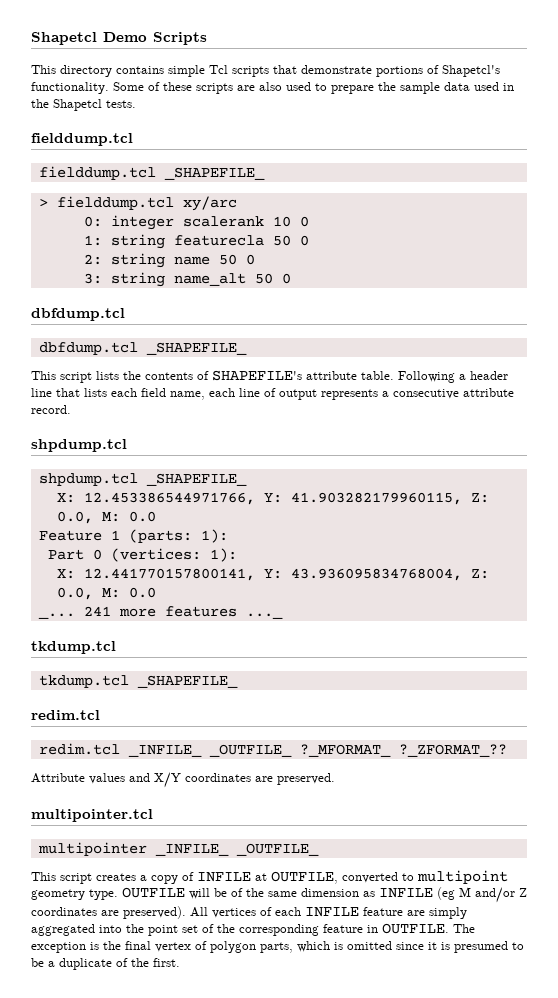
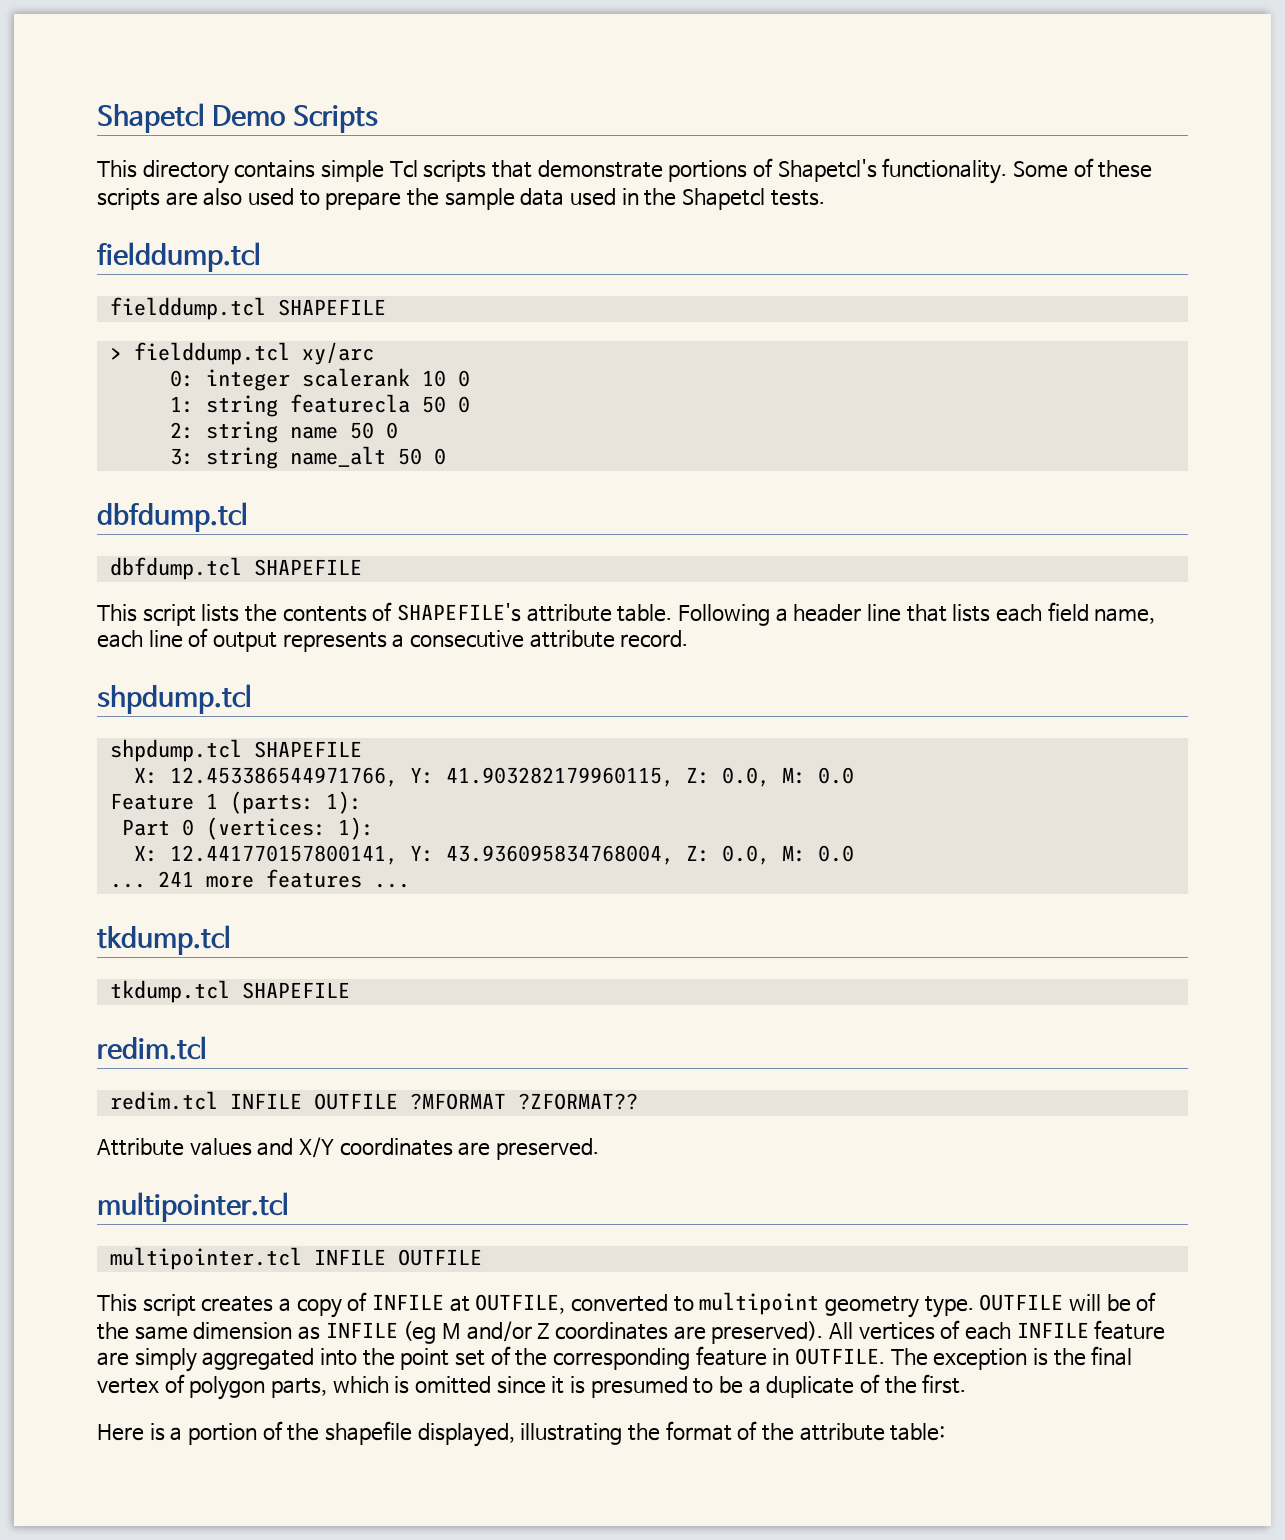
- fielddump.tcl _SHAPEFILE_
+ fielddump.tcl SHAPEFILE
- dbfdump.tcl _SHAPEFILE_
+ dbfdump.tcl SHAPEFILE
- shpdump.tcl _SHAPEFILE_
+ shpdump.tcl SHAPEFILE
  X: 12.441770157800141, Y: 43.936095834768004, Z: 0.0, M: 0.0
- _...
+ ...
- 241 more features ..._
+ 241 more features ...
- tkdump.tcl _SHAPEFILE_
+ tkdump.tcl SHAPEFILE
- redim.tcl _INFILE_ _OUTFILE_ ?_MFORMAT_ ?_ZFORMAT_??
+ redim.tcl INFILE OUTFILE ?MFORMAT ?ZFORMAT??
- multipointer _INFILE_ _OUTFILE_
+ multipointer.tcl INFILE OUTFILE
+ Here is a portion of the shapefile displayed, illustrating the format of the attribute table:

